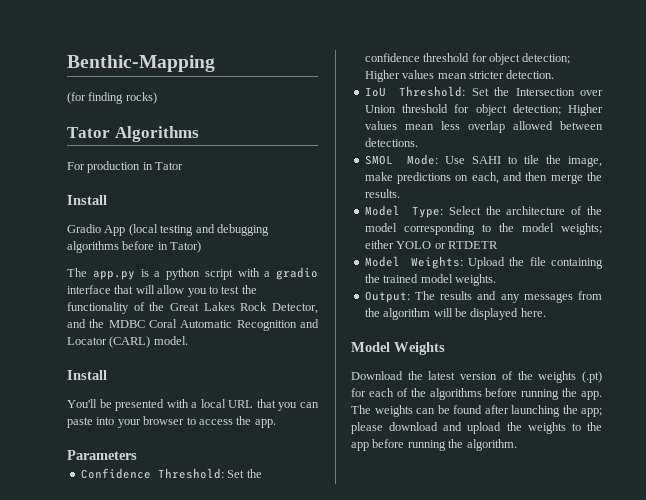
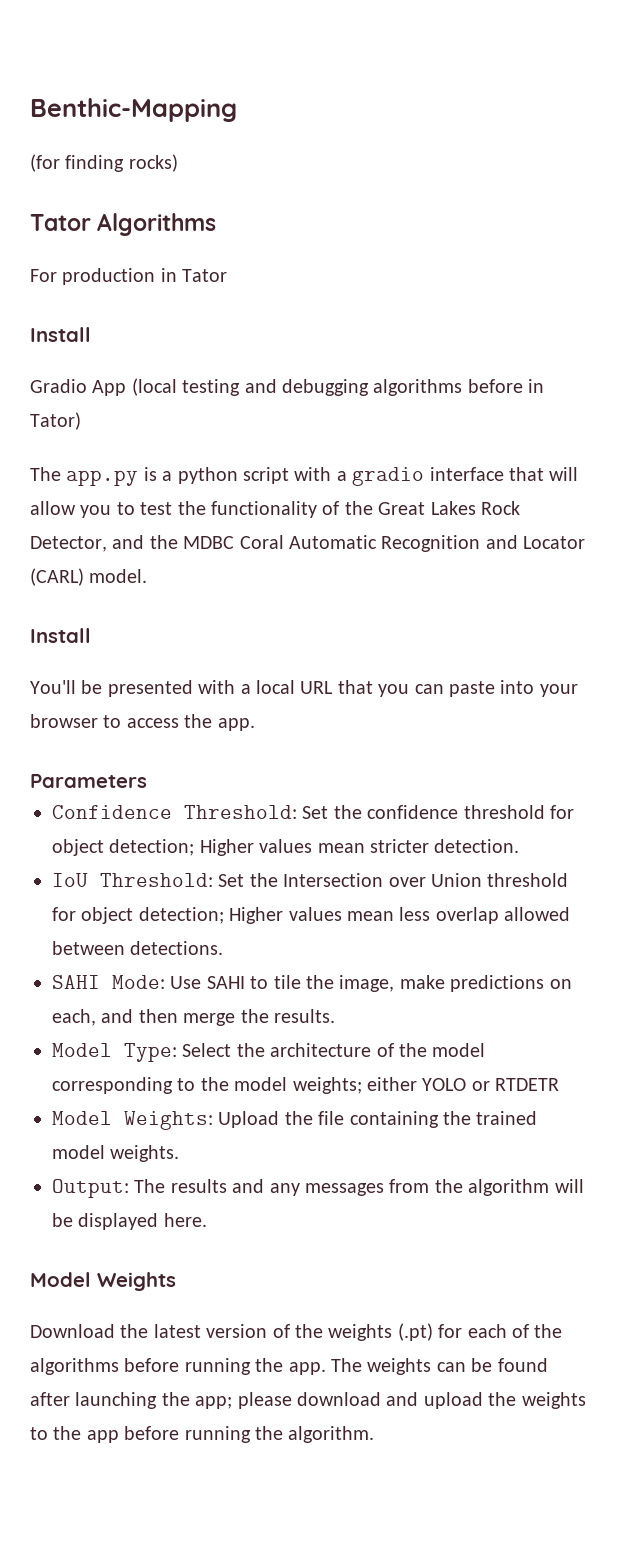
- SMOL Mode: Use SAHI to tile the image, make predictions on each, and then merge the results.
+ SAHI Mode: Use SAHI to tile the image, make predictions on each, and then merge the results.

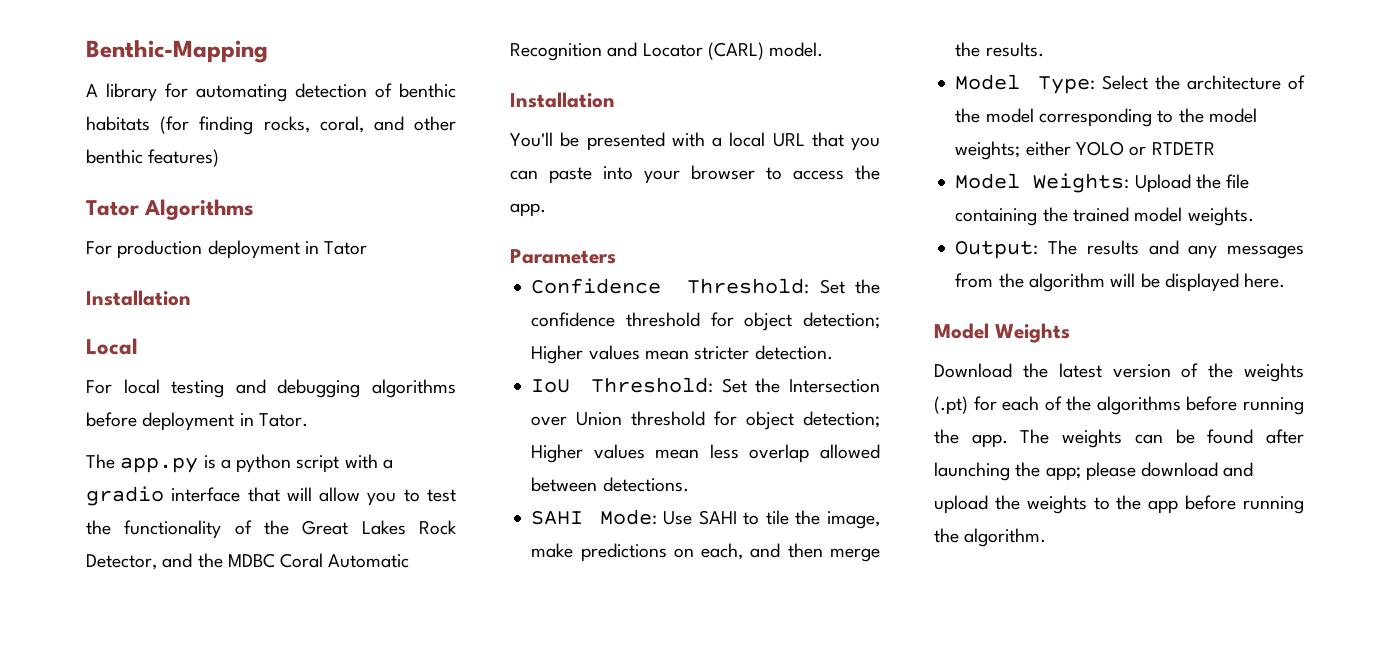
- (for finding rocks)
+ A library for automating detection of benthic habitats (for finding rocks, coral, and other benthic features)
- For production in Tator
- Install
- Gradio App (local testing and debugging algorithms before in Tator)
+ For production deployment in Tator
+ Installation
+ Local
+ For local testing and debugging algorithms before deployment in Tator.
  The app.py is a python script with a gradio interface that will allow you to test the functionality of the Great Lakes Rock Detector, and the MDBC Coral Automatic Recognition and Locator (CARL) model.
- Install
+ Installation

